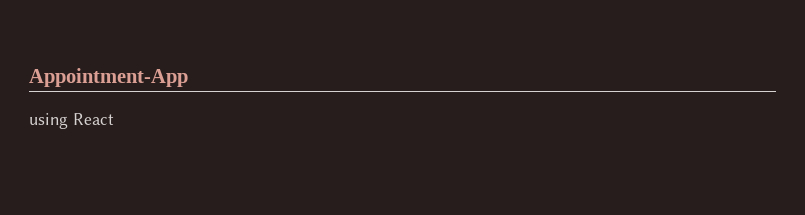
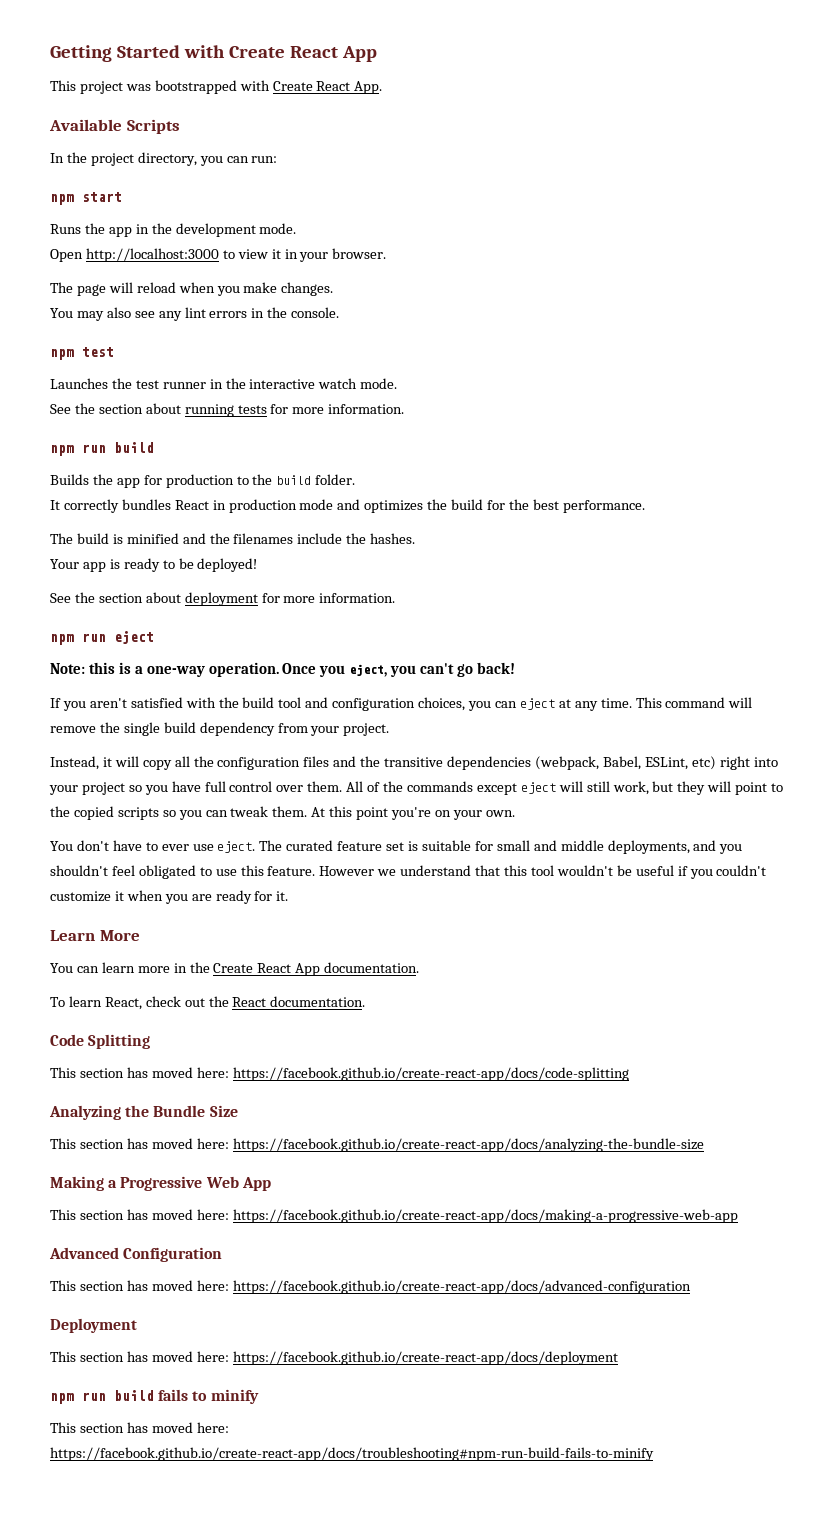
- Appointment-App
- using React
+ Getting Started with Create React App
+ This project was bootstrapped with Create React App.
+ Available Scripts
+ In the project directory, you can run:
+ npm start
+ Runs the app in the development mode.
+ Open http://localhost:3000 to view it in your browser.
+ The page will reload when you make changes.
+ You may also see any lint errors in the console.
+ npm test
+ Launches the test runner in the interactive watch mode.
+ See the section about running tests for more information.
+ npm run build
+ Builds the app for production to the build folder.
+ It correctly bundles React in production mode and optimizes the build for the best performance.
+ The build is minified and the filenames include the hashes.
+ Your app is ready to be deployed!
+ See the section about deployment for more information.
+ npm run eject
+ Note: this is a one-way operation. Once you eject, you can't go back!
+ If you aren't satisfied with the build tool and configuration choices, you can eject at any time. This command will remove the single build dependency from your project.
+ Instead, it will copy all the configuration files and the transitive dependencies (webpack, Babel, ESLint, etc) right into your project so you have full control over them. All of the commands except eject will still work, but they will point to the copied scripts so you can tweak them. At this point you're on your own.
+ You don't have to ever use eject. The curated feature set is suitable for small and middle deployments, and you shouldn't feel obligated to use this feature. However we understand that this tool wouldn't be useful if you couldn't customize it when you are ready for it.
+ Learn More
+ You can learn more in the Create React App documentation.
+ To learn React, check out the React documentation.
+ Code Splitting
+ This section has moved here: https://facebook.github.io/create-react-app/docs/code-splitting
+ Analyzing the Bundle Size
+ This section has moved here: https://facebook.github.io/create-react-app/docs/analyzing-the-bundle-size
+ Making a Progressive Web App
+ This section has moved here: https://facebook.github.io/create-react-app/docs/making-a-progressive-web-app
+ Advanced Configuration
+ This section has moved here: https://facebook.github.io/create-react-app/docs/advanced-configuration
+ Deployment
+ This section has moved here: https://facebook.github.io/create-react-app/docs/deployment
+ npm run build fails to minify
+ This section has moved here: https://facebook.github.io/create-react-app/docs/troubleshooting#npm-run-build-fails-to-minify

